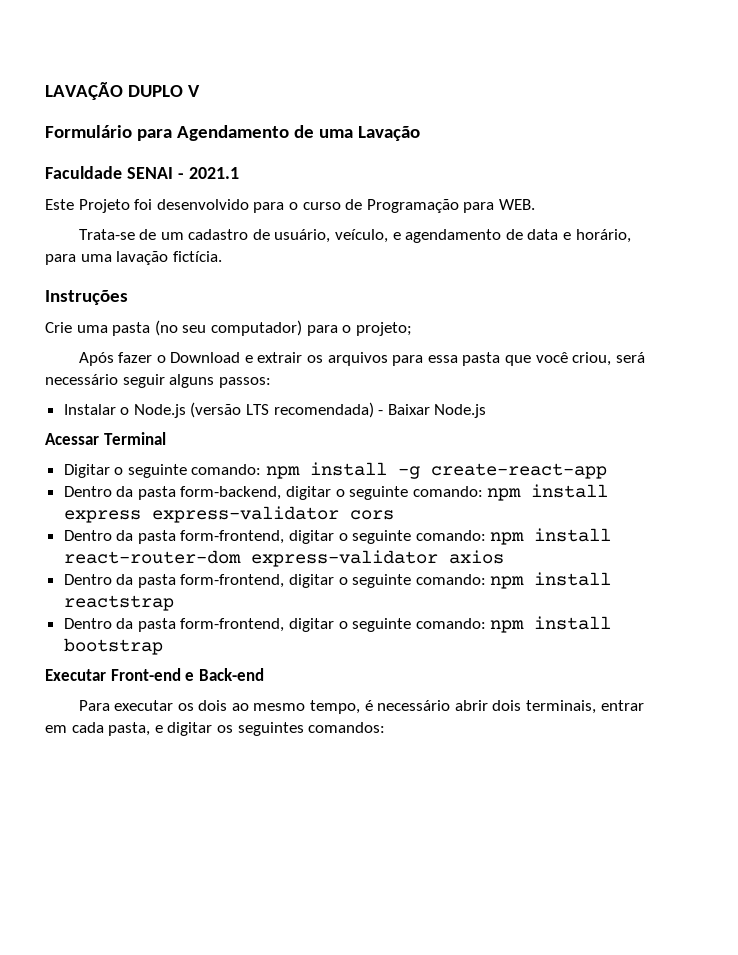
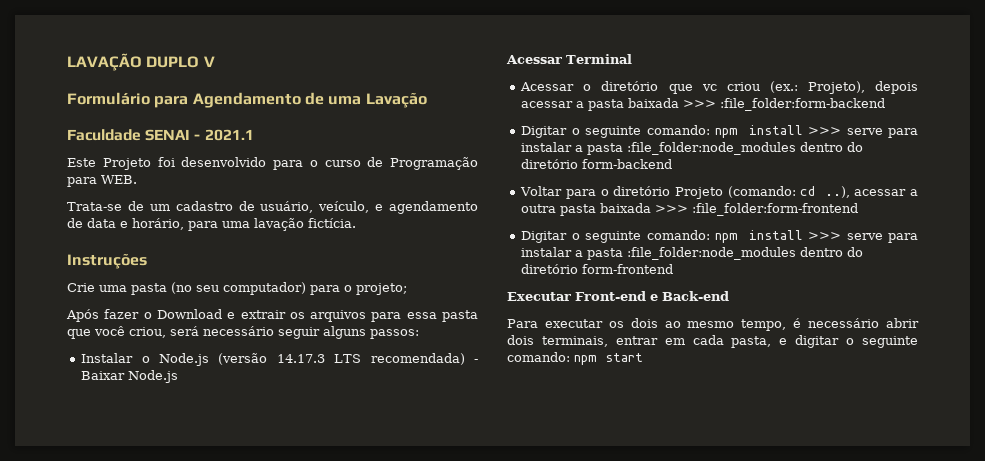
- Instalar o Node.js (versão LTS recomendada) - Baixar Node.js
+ Instalar o Node.js (versão 14.17.3 LTS recomendada) - Baixar Node.js
- Digitar o seguinte comando: npm install -g create-react-app
- Dentro da pasta form-backend, digitar o seguinte comando: npm install express express-validator cors
- Dentro da pasta form-frontend, digitar o seguinte comando: npm install react-router-dom express-validator axios
- Dentro da pasta form-frontend, digitar o seguinte comando: npm install reactstrap
- Dentro da pasta form-frontend, digitar o seguinte comando: npm install bootstrap
+ Acessar o diretório que vc criou (ex.: Projeto), depois acessar a pasta baixada >>> :file_folder:form-backend
+ Digitar o seguinte comando: npm install >>> serve para instalar a pasta :file_folder:node_modules dentro do diretório form-backend
+ Voltar para o diretório Projeto (comando: cd ..), acessar a outra pasta baixada >>> :file_folder:form-frontend
+ Digitar o seguinte comando: npm install >>> serve para instalar a pasta :file_folder:node_modules dentro do diretório form-frontend
- Para executar os dois ao mesmo tempo, é necessário abrir dois terminais, entrar em cada pasta, e digitar os seguintes comandos:
+ Para executar os dois ao mesmo tempo, é necessário abrir dois terminais, entrar em cada pasta, e digitar o seguinte comando: npm start

